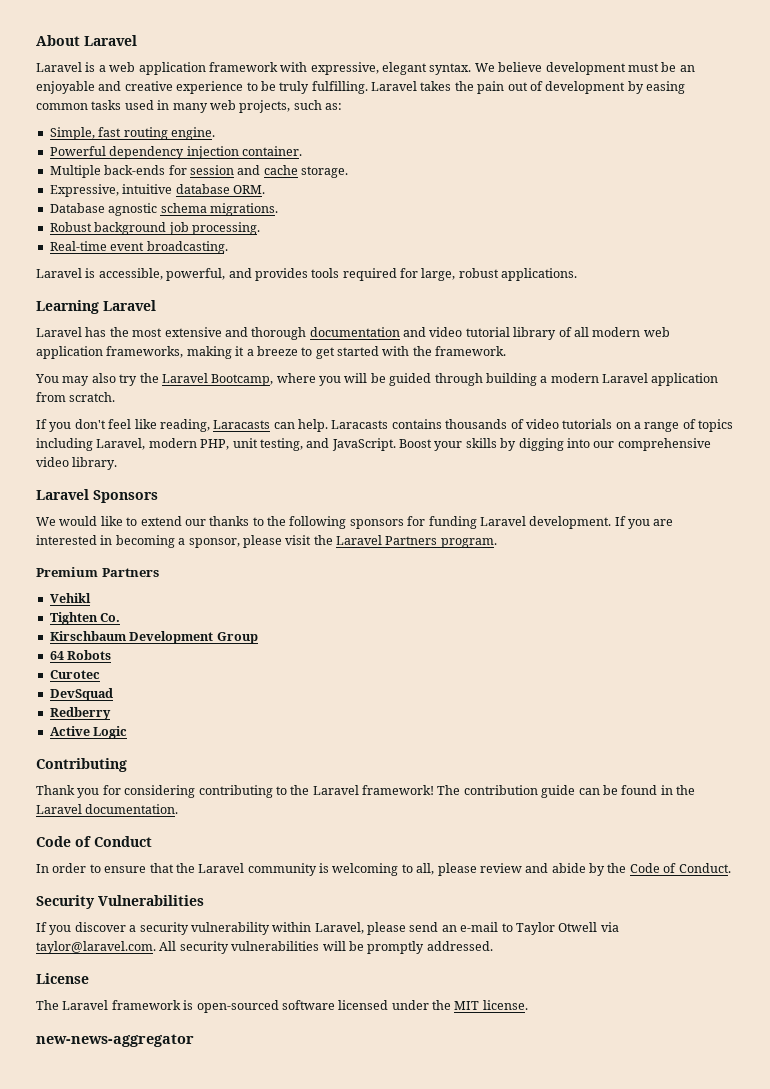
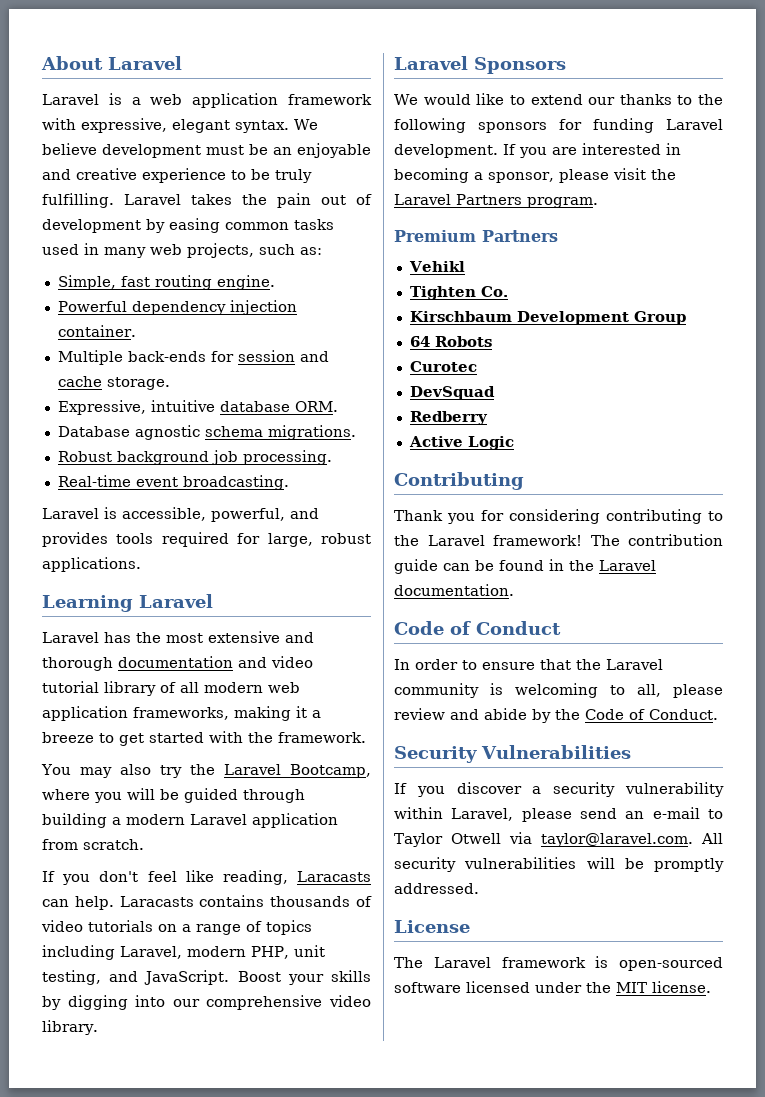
- new-news-aggregator

